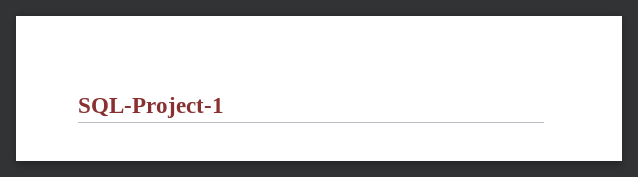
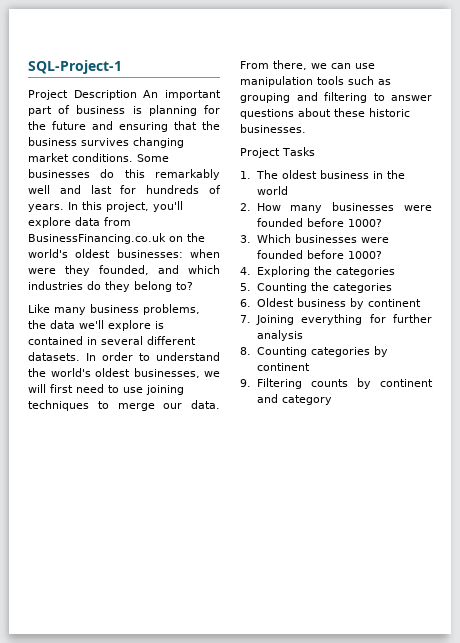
+ Project Description An important part of business is planning for the future and ensuring that the business survives changing market conditions. Some businesses do this remarkably well and last for hundreds of years. In this project, you'll explore data from BusinessFinancing.co.uk on the world's oldest businesses: when were they founded, and which industries do they belong to?
+ Like many business problems, the data we'll explore is contained in several different datasets. In order to understand the world's oldest businesses, we will first need to use joining techniques to merge our data. From there, we can use manipulation tools such as grouping and filtering to answer questions about these historic businesses.
+ Project Tasks
+ 1. The oldest business in the world
+ 2. How many businesses were founded before 1000?
+ 3. Which businesses were founded before 1000?
+ 4. Exploring the categories
+ 5. Counting the categories
+ 6. Oldest business by continent
+ 7. Joining everything for further analysis
+ 8. Counting categories by continent
+ 9. Filtering counts by continent and category

